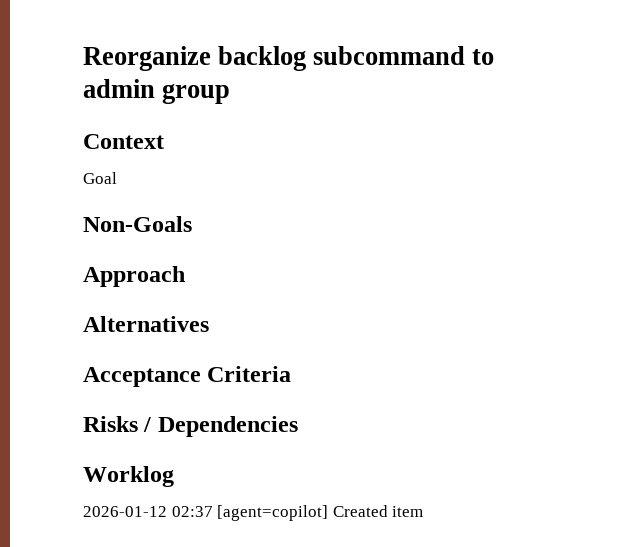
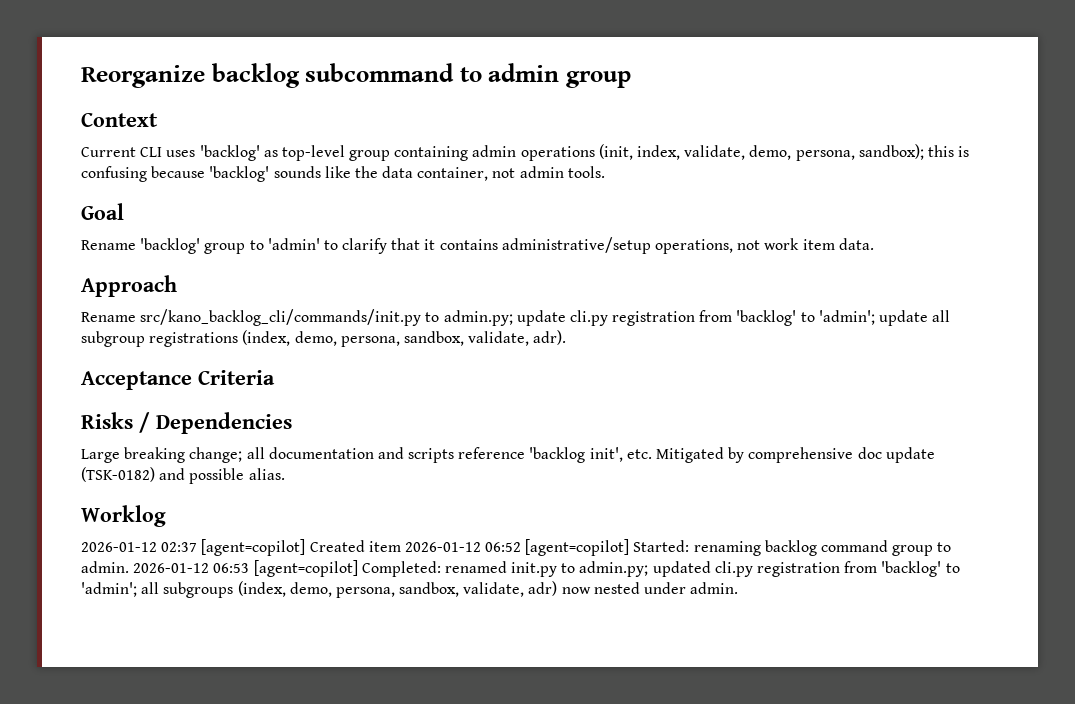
+ Current CLI uses 'backlog' as top-level group containing admin operations (init, index, validate, demo, persona, sandbox); this is confusing because 'backlog' sounds like the data container, not admin tools.
  Goal
- Non-Goals
+ Rename 'backlog' group to 'admin' to clarify that it contains administrative/setup operations, not work item data.
  Approach
- Alternatives
+ Rename src/kano_backlog_cli/commands/init.py to admin.py; update cli.py registration from 'backlog' to 'admin'; update all subgroup registrations (index, demo, persona, sandbox, validate, adr).
+ Large breaking change; all documentation and scripts reference 'backlog init', etc. Mitigated by comprehensive doc update (TSK-0182) and possible alias.
- 2026-01-12 02:37 [agent=copilot] Created item
+ 2026-01-12 02:37 [agent=copilot] Created item 2026-01-12 06:52 [agent=copilot] Started: renaming backlog command group to admin. 2026-01-12 06:53 [agent=copilot] Completed: renamed init.py to admin.py; updated cli.py registration from 'backlog' to 'admin'; all subgroups (index, demo, persona, sandbox, validate, adr) now nested under admin.

